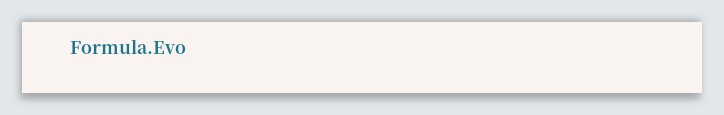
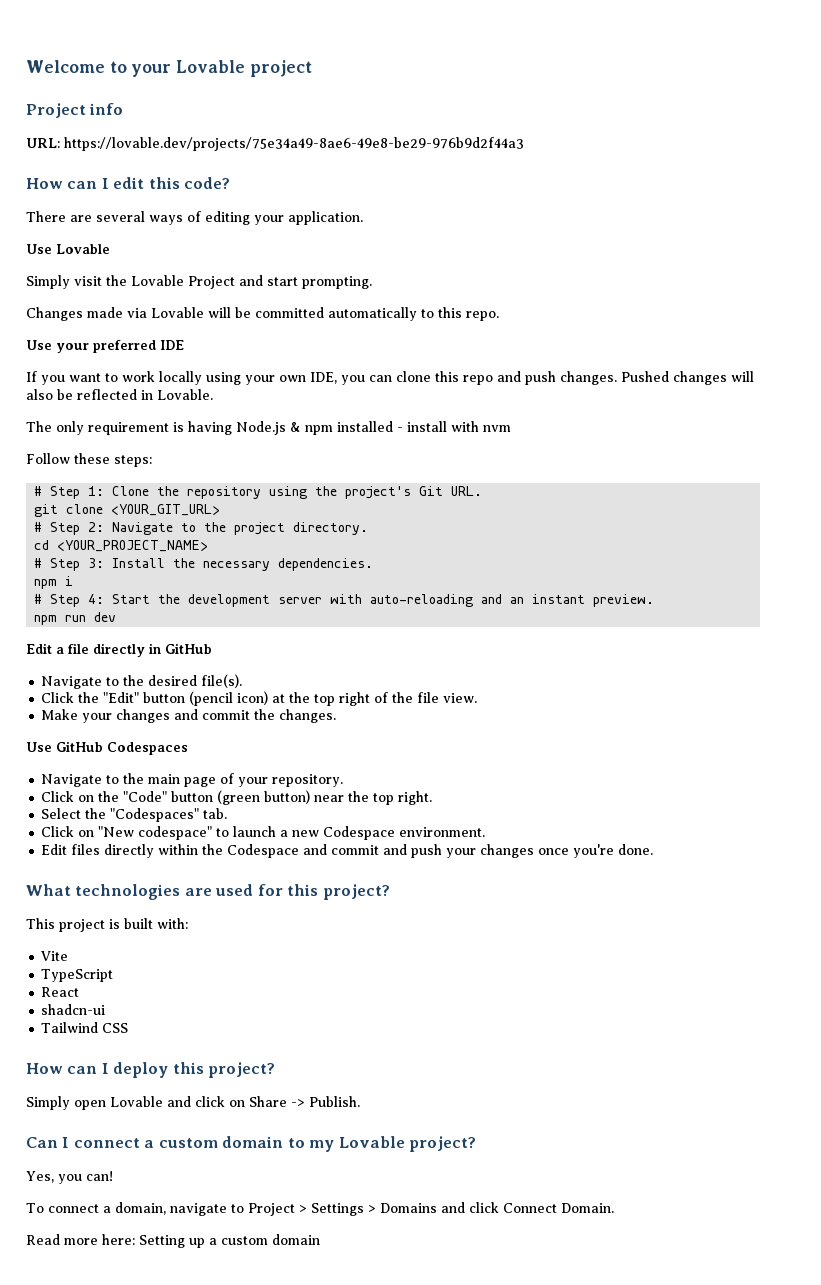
- Formula.Evo
+ Welcome to your Lovable project
+ Project info
+ URL: https://lovable.dev/projects/75e34a49-8ae6-49e8-be29-976b9d2f44a3
+ How can I edit this code?
+ There are several ways of editing your application.
+ Use Lovable
+ Simply visit the Lovable Project and start prompting.
+ Changes made via Lovable will be committed automatically to this repo.
+ Use your preferred IDE
+ If you want to work locally using your own IDE, you can clone this repo and push changes. Pushed changes will also be reflected in Lovable.
+ The only requirement is having Node.js & npm installed - install with nvm
+ Follow these steps:
+ # Step 1: Clone the repository using the project's Git URL.
+ git clone <YOUR_GIT_URL>
+ # Step 2: Navigate to the project directory.
+ cd <YOUR_PROJECT_NAME>
+ # Step 3: Install the necessary dependencies.
+ npm i
+ # Step 4: Start the development server with auto-reloading and an instant preview.
+ npm run dev
+ Edit a file directly in GitHub
+ Navigate to the desired file(s).
+ Click the "Edit" button (pencil icon) at the top right of the file view.
+ Make your changes and commit the changes.
+ Use GitHub Codespaces
+ Navigate to the main page of your repository.
+ Click on the "Code" button (green button) near the top right.
+ Select the "Codespaces" tab.
+ Click on "New codespace" to launch a new Codespace environment.
+ Edit files directly within the Codespace and commit and push your changes once you're done.
+ What technologies are used for this project?
+ This project is built with:
+ Vite
+ TypeScript
+ React
+ shadcn-ui
+ Tailwind CSS
+ How can I deploy this project?
+ Simply open Lovable and click on Share -> Publish.
+ Can I connect a custom domain to my Lovable project?
+ Yes, you can!
+ To connect a domain, navigate to Project > Settings > Domains and click Connect Domain.
+ Read more here: Setting up a custom domain

